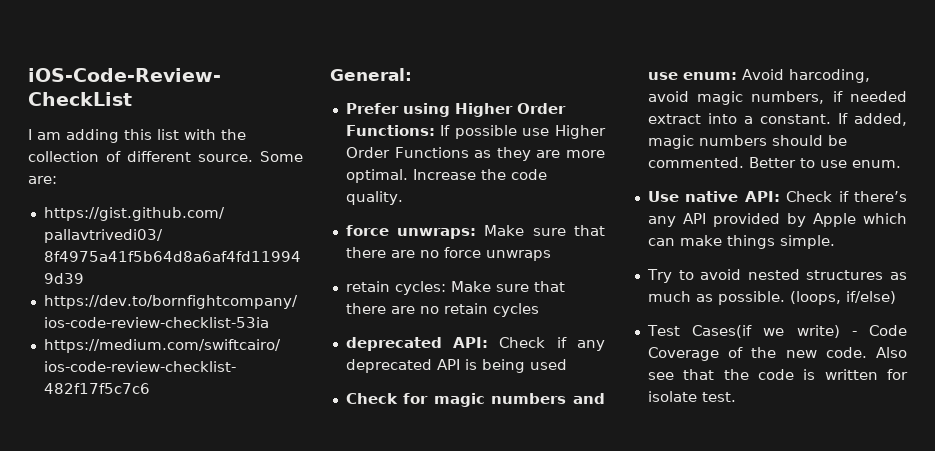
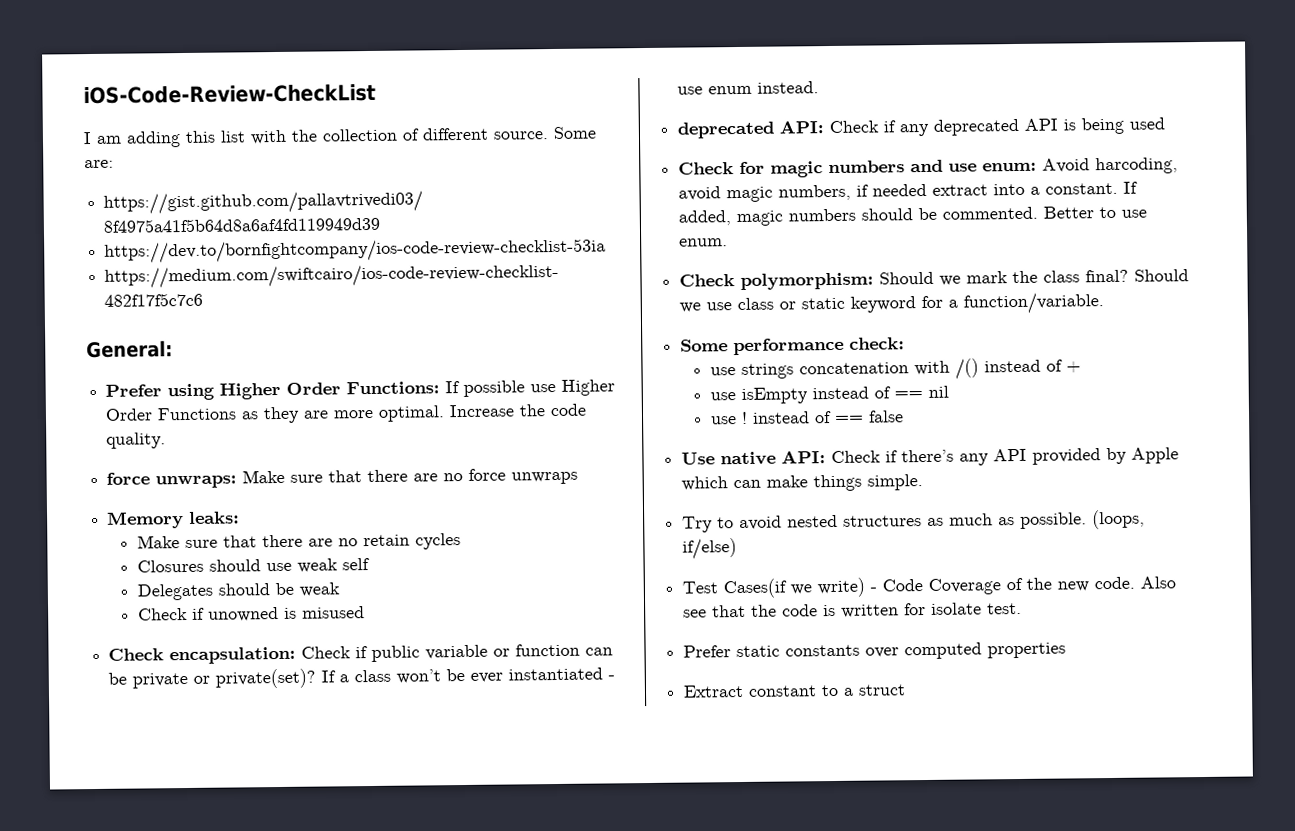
- retain cycles: Make sure that there are no retain cycles
+ Memory leaks:
+ Make sure that there are no retain cycles
+ Closures should use weak self
+ Delegates should be weak
+ Check if unowned is misused
+ Check encapsulation: Check if public variable or function can be private or private(set)? If a class won’t be ever instantiated - use enum instead.
+ Check polymorphism: Should we mark the class final? Should we use class or static keyword for a function/variable.
+ Some performance check:
+ use strings concatenation with /() instead of +
+ use isEmpty instead of == nil
+ use ! instead of == false
+ Prefer static constants over computed properties
+ Extract constant to a struct

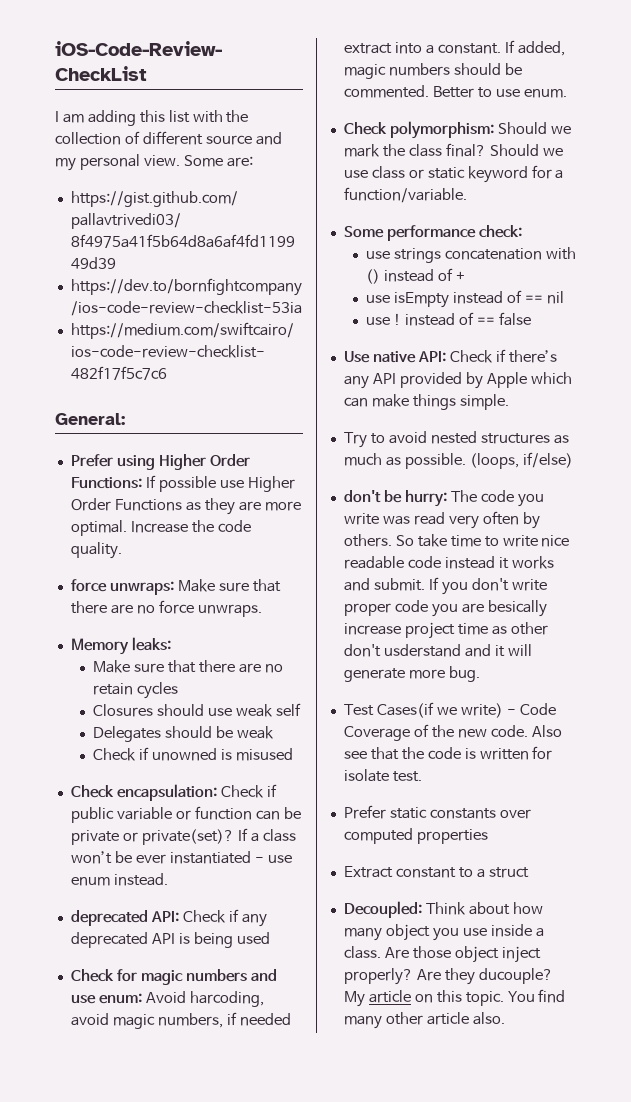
- I am adding this list with the collection of different source.
+ I am adding this list with the collection of different source and my personal view.
- force unwraps: Make sure that there are no force unwraps
+ force unwraps: Make sure that there are no force unwraps.
- use strings concatenation with /() instead of +
+ use strings concatenation with () instead of +
+ don't be hurry: The code you write was read very often by others. So take time to write nice readable code instead it works and submit. If you don't write proper code you are besically increase project time as other don't usderstand and it will generate more bug.
+ Decoupled: Think about how many object you use inside a class. Are those object inject properly? Are they ducouple? My article on this topic. You find many other article also.

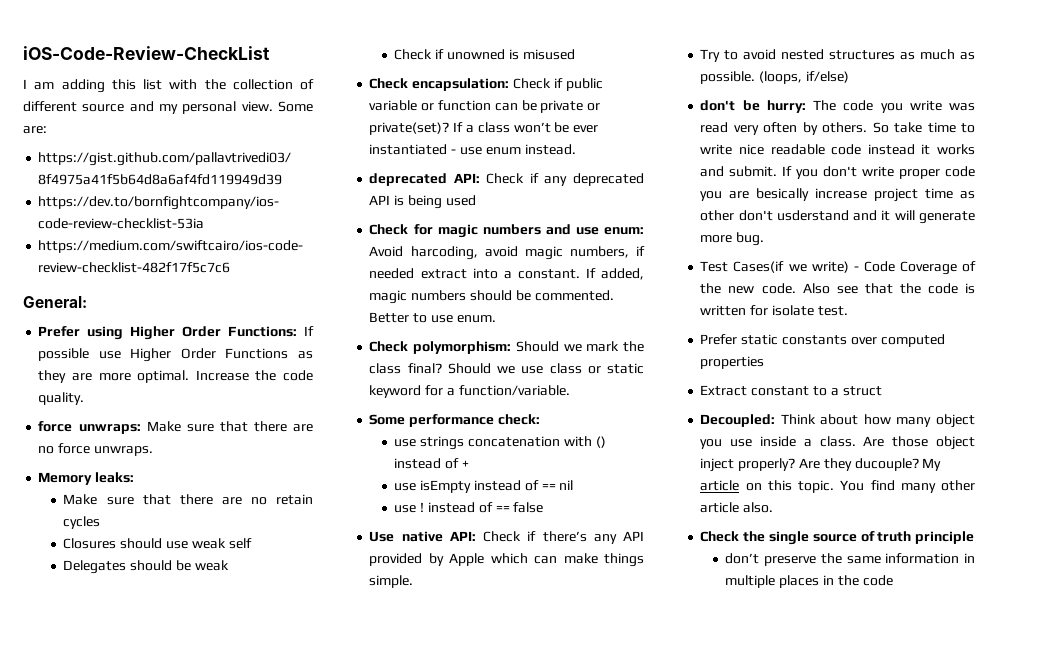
+ Check the single source of truth principle
+ don’t preserve the same information in multiple places in the code

